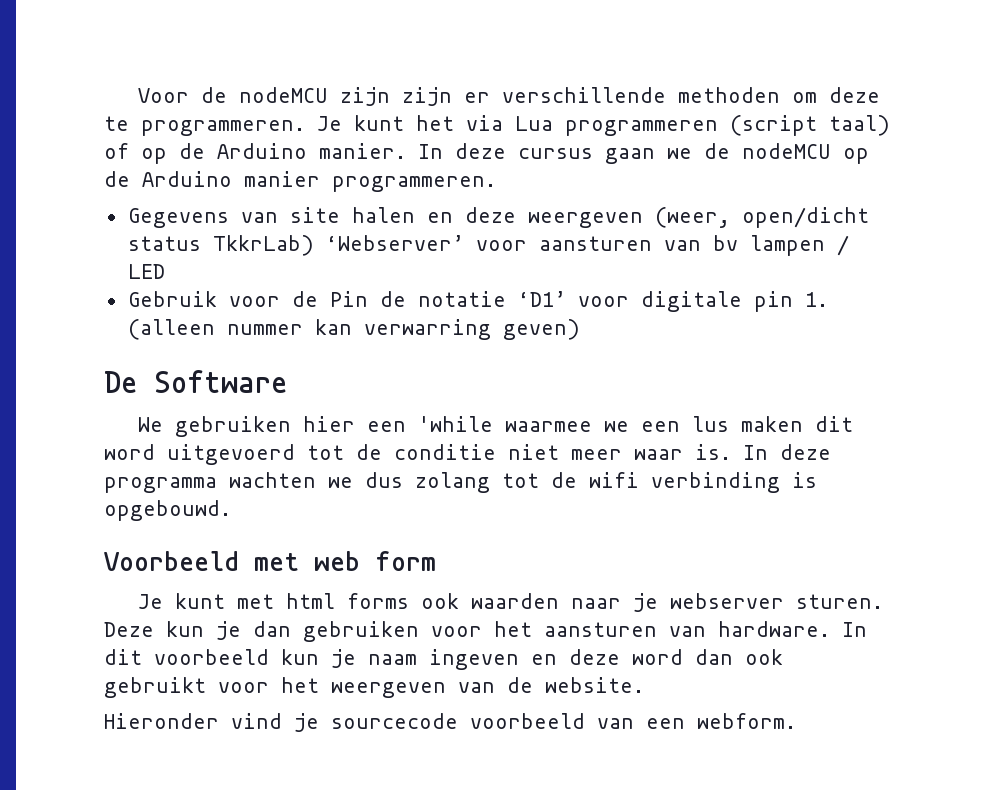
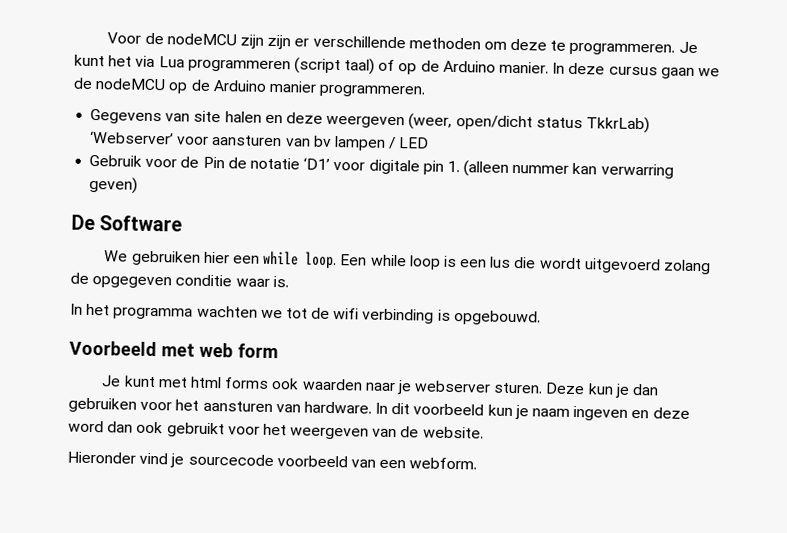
- We gebruiken hier een 'while waarmee we een lus maken dit word uitgevoerd tot de conditie niet meer waar is. In deze programma wachten we dus zolang tot de wifi verbinding is opgebouwd.
+ We gebruiken hier een while loop. Een while loop is een lus die wordt uitgevoerd zolang de opgegeven conditie waar is.
+ In het programma wachten we tot de wifi verbinding is opgebouwd.

